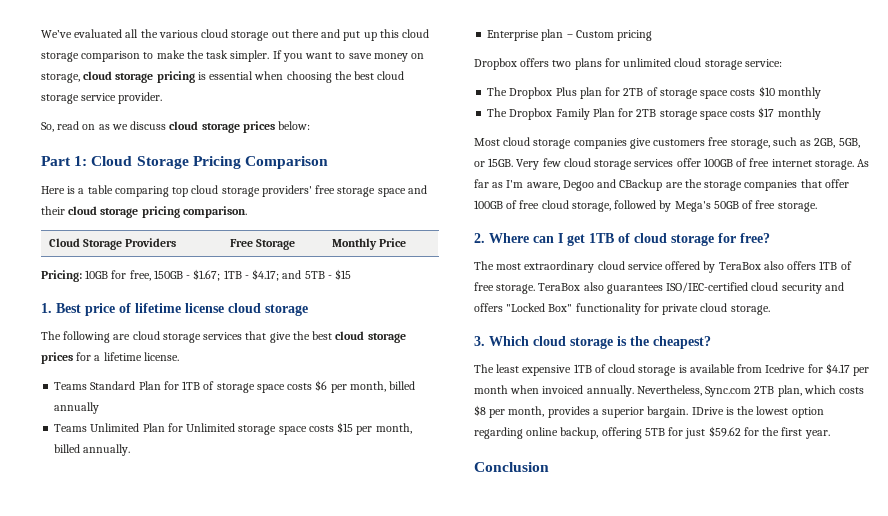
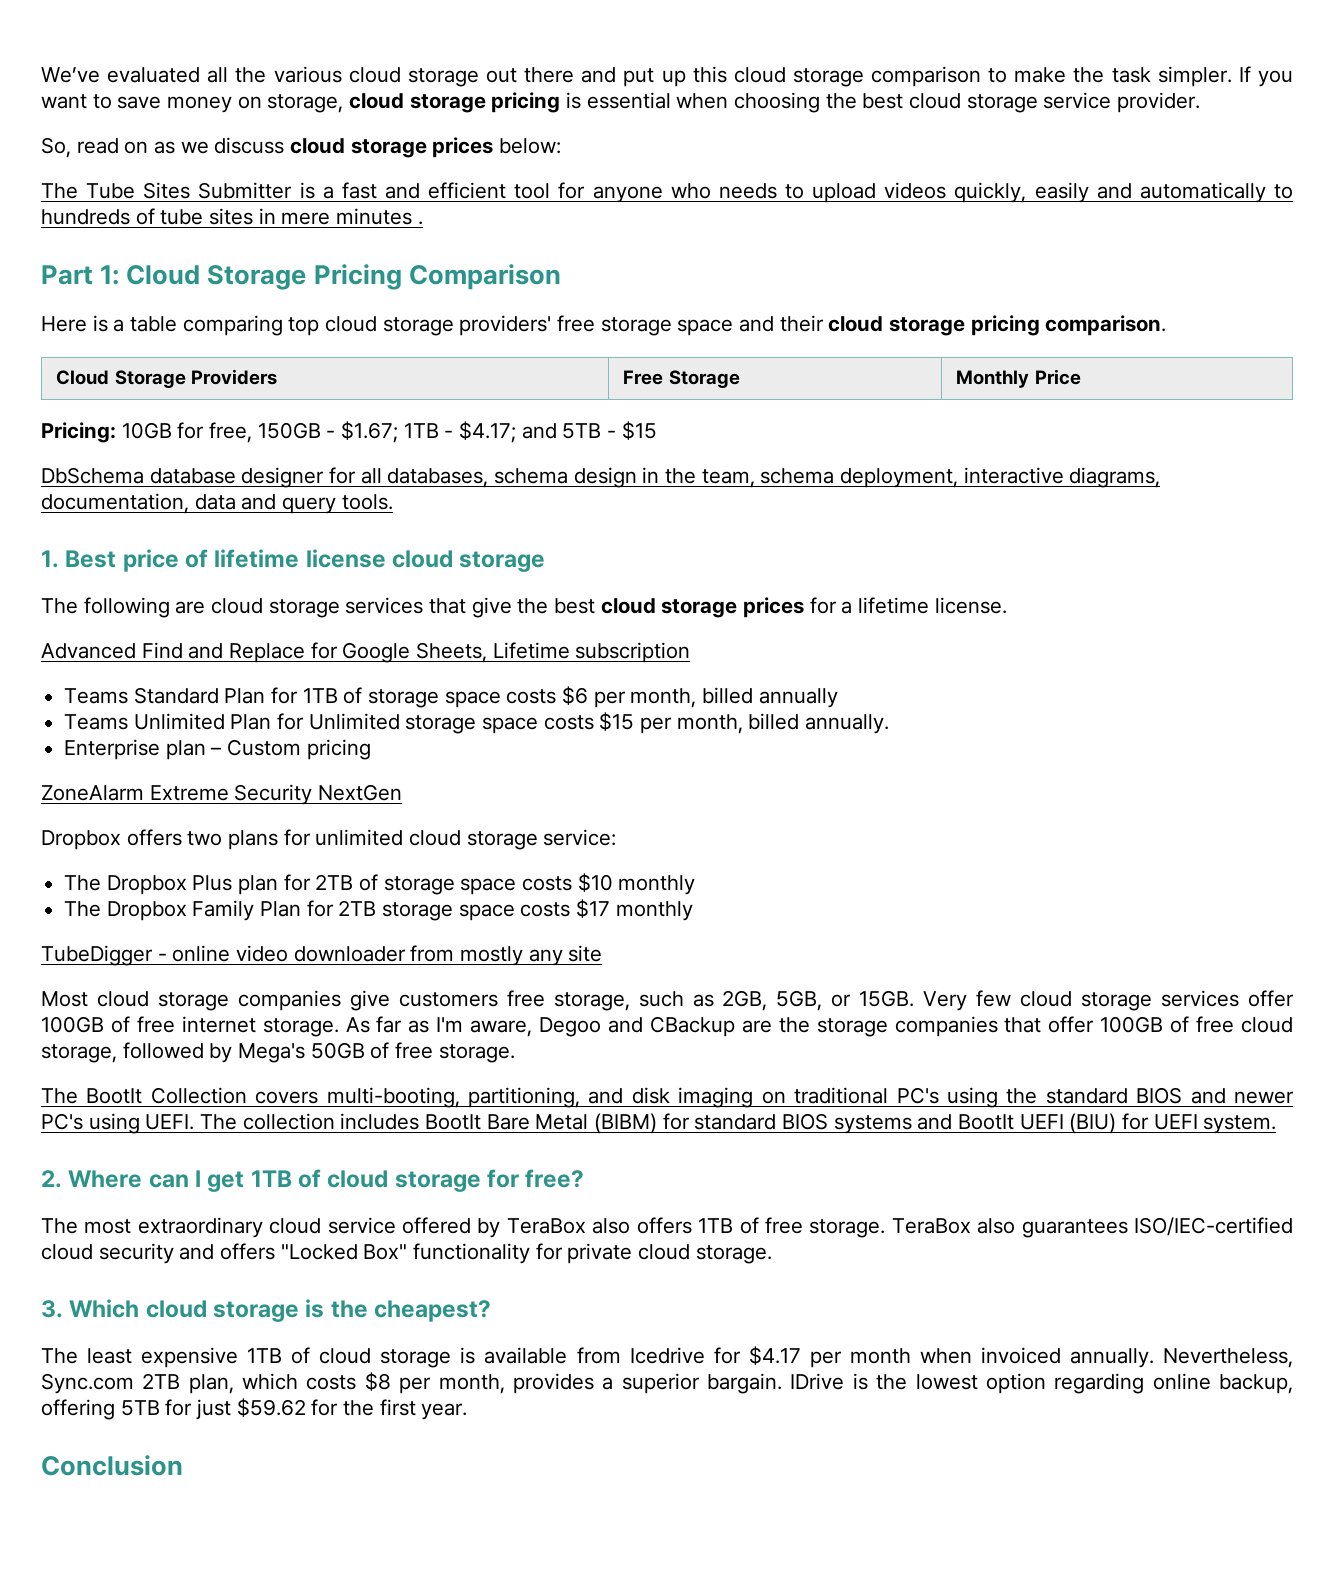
+ The Tube Sites Submitter is a fast and efficient tool for anyone who needs to upload videos quickly, easily and automatically to hundreds of tube sites in mere minutes .
+ DbSchema database designer for all databases, schema design in the team, schema deployment, interactive diagrams, documentation, data and query tools.
+ Advanced Find and Replace for Google Sheets, Lifetime subscription
+ ZoneAlarm Extreme Security NextGen
+ TubeDigger - online video downloader from mostly any site
+ The BootIt Collection covers multi-booting, partitioning, and disk imaging on traditional PC's using the standard BIOS and newer PC's using UEFI. The collection includes BootIt Bare Metal (BIBM) for standard BIOS systems and BootIt UEFI (BIU) for UEFI system.

